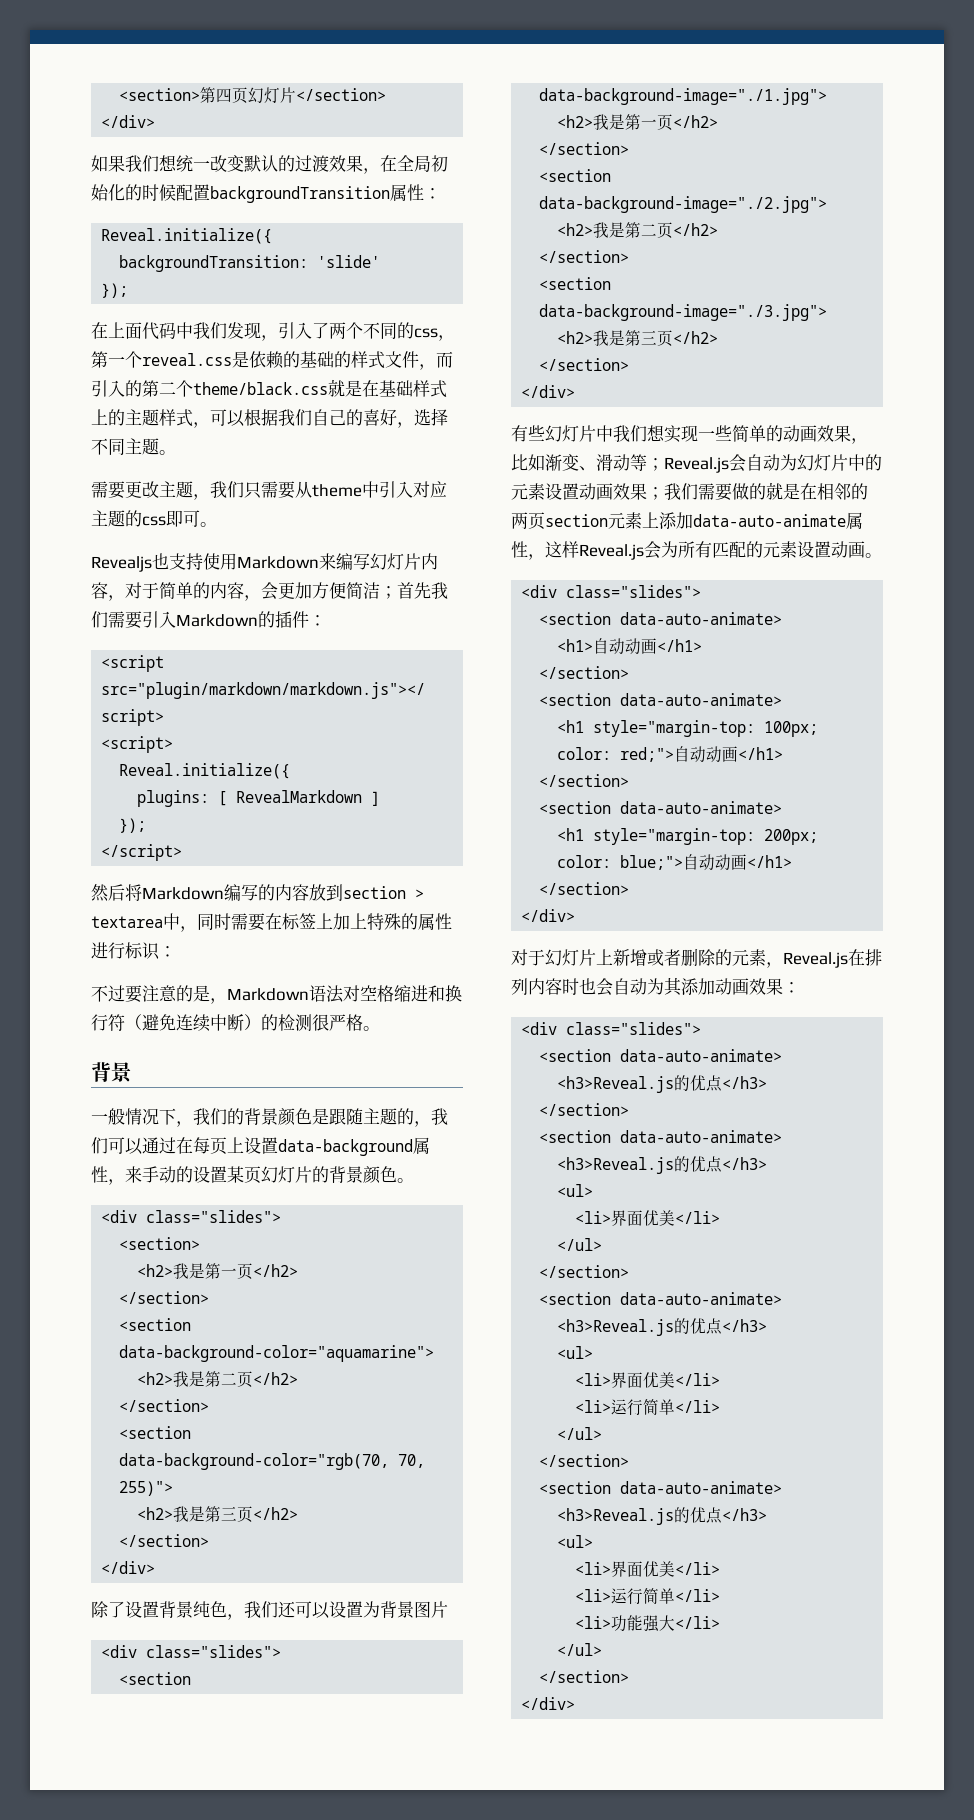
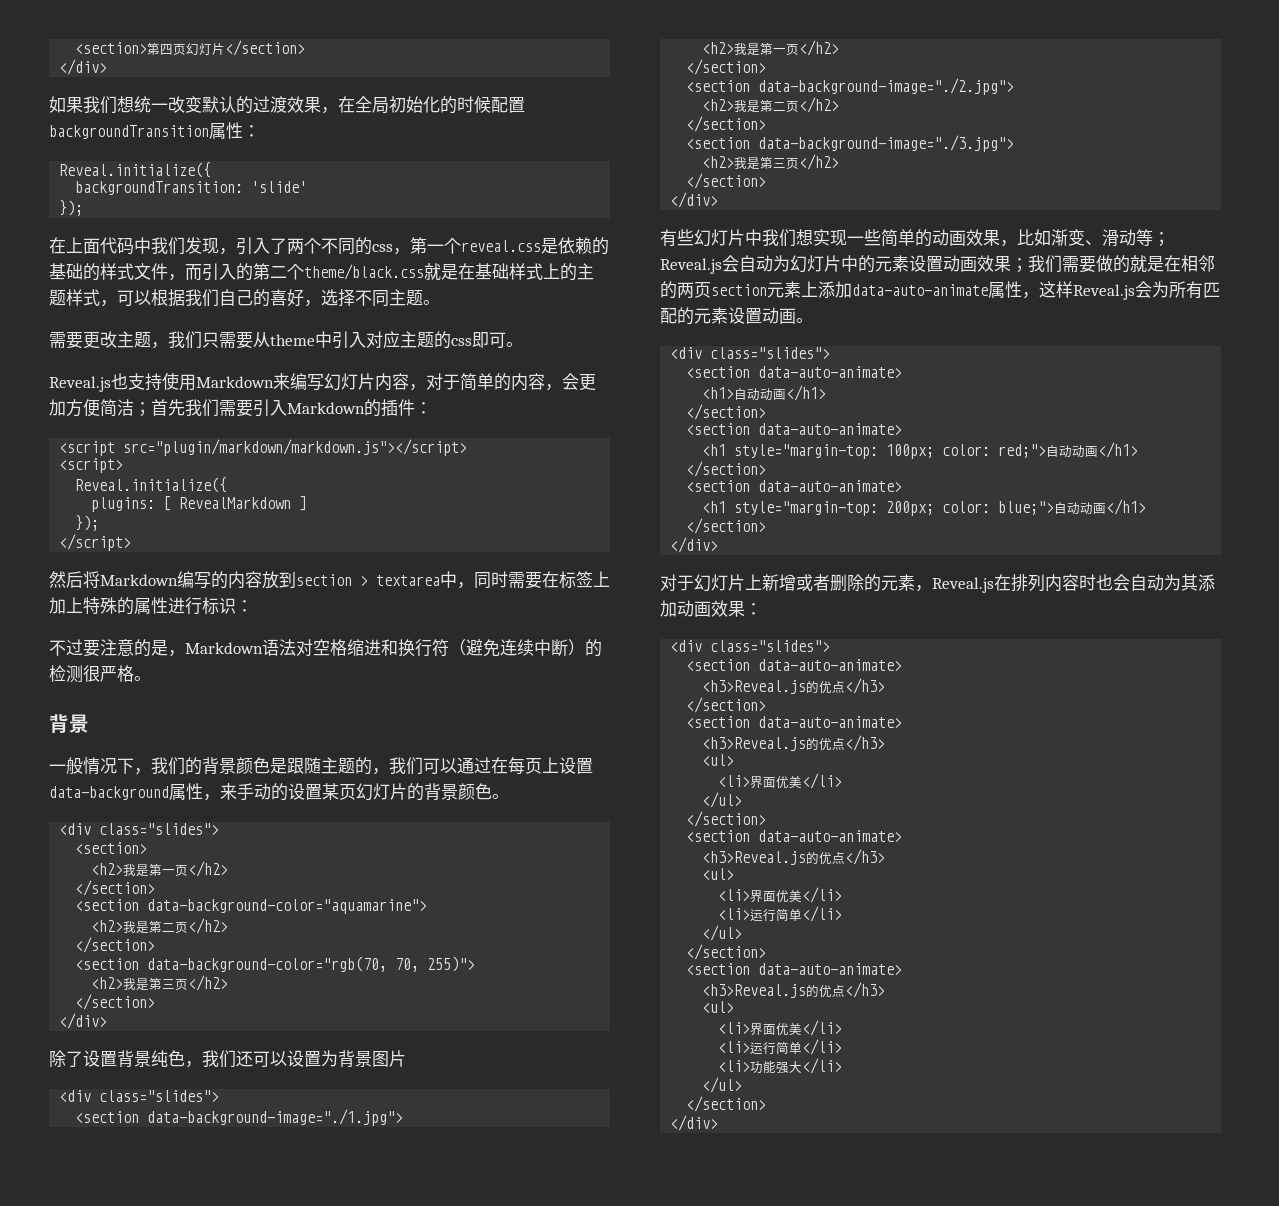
- Revealjs也支持使用Markdown来编写幻灯片内容，对于简单的内容，会更加方便简洁；首先我们需要引入Markdown的插件：
+ Reveal.js也支持使用Markdown来编写幻灯片内容，对于简单的内容，会更加方便简洁；首先我们需要引入Markdown的插件：

